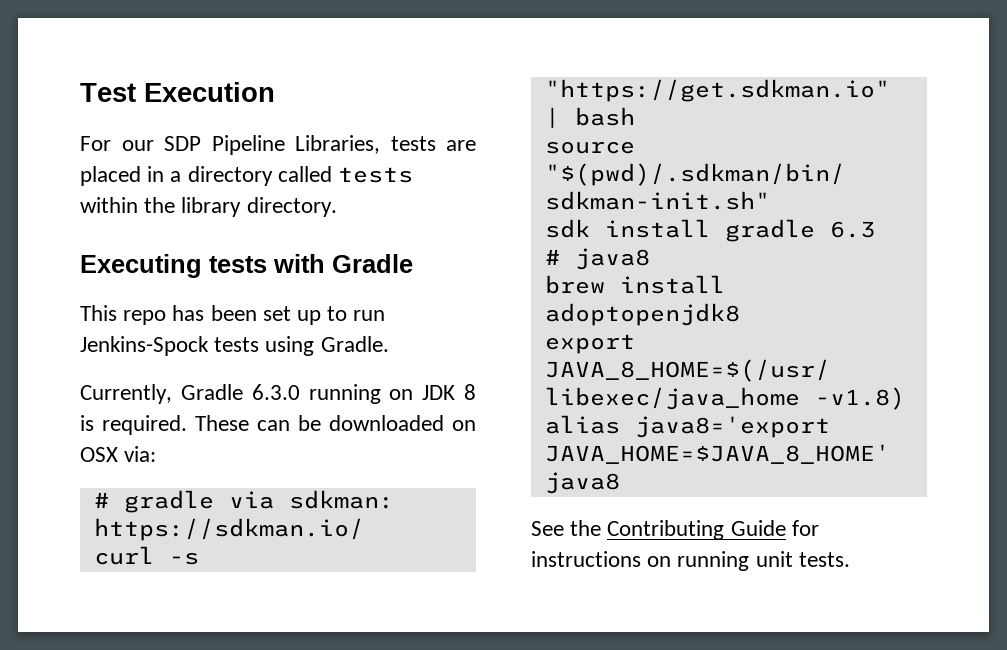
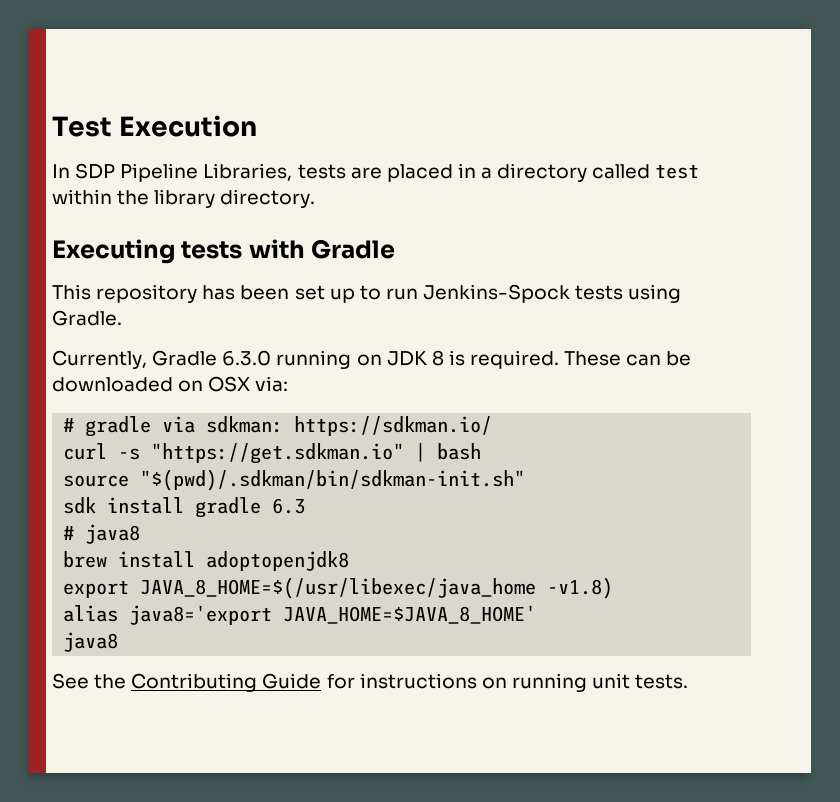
- For our SDP Pipeline Libraries, tests are placed in a directory called tests within the library directory.
+ In SDP Pipeline Libraries, tests are placed in a directory called test within the library directory.
- This repo has been set up to run Jenkins-Spock tests using Gradle.
+ This repository has been set up to run Jenkins-Spock tests using Gradle.

